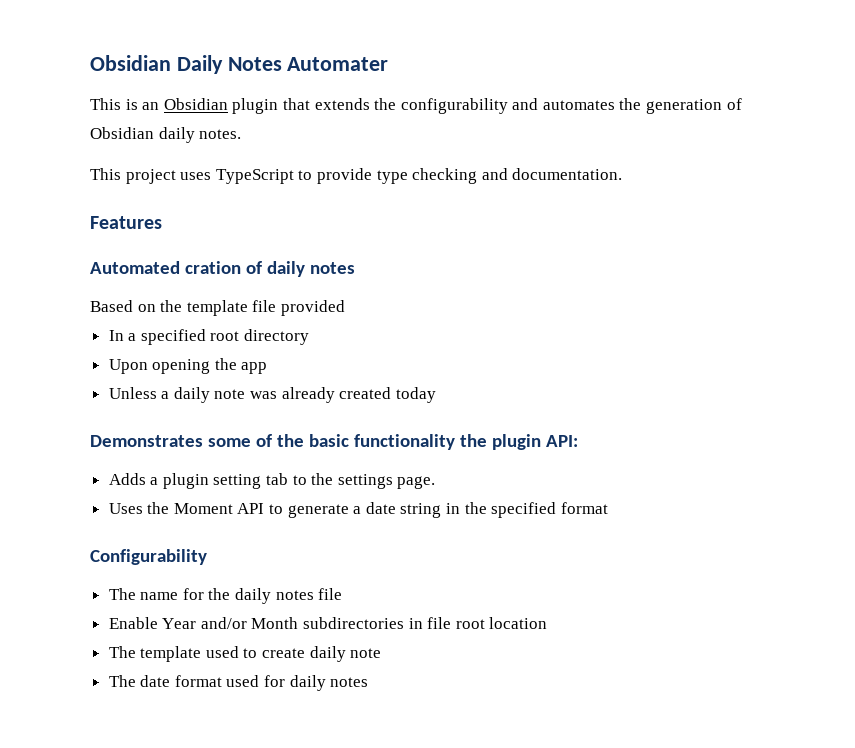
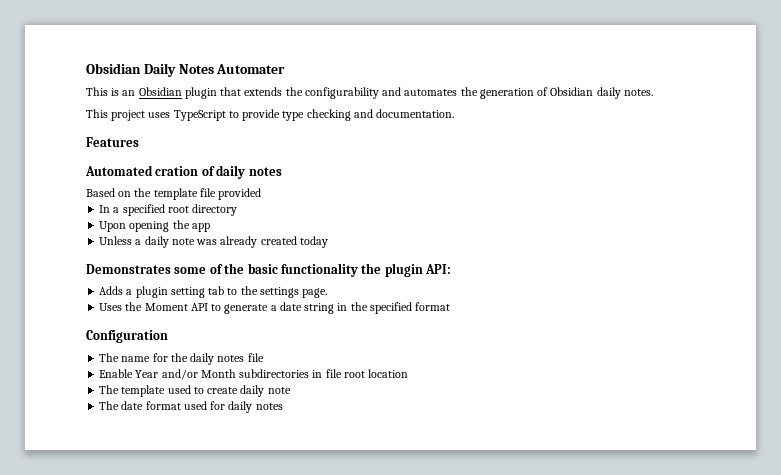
- Configurability
+ Configuration

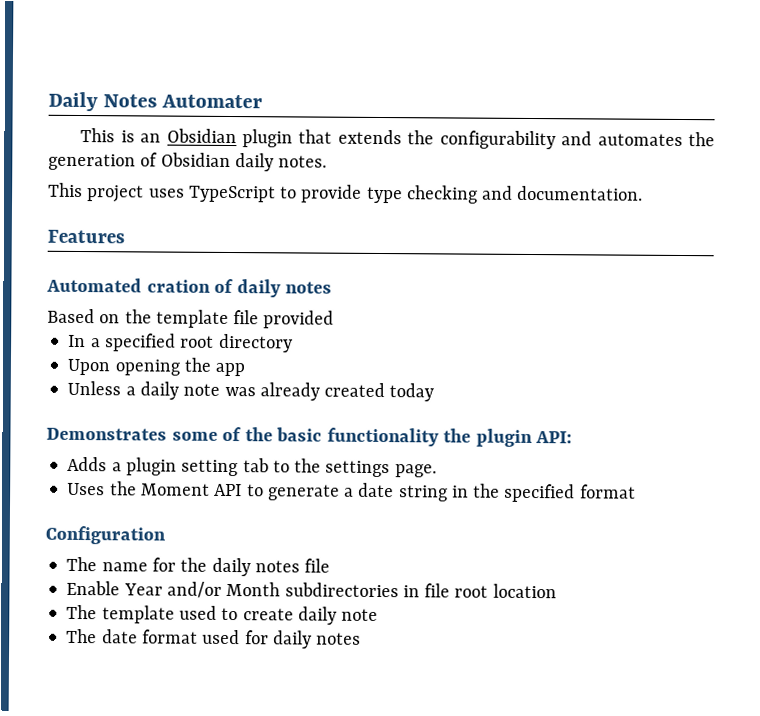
- Obsidian Daily Notes Automater
+ Daily Notes Automater

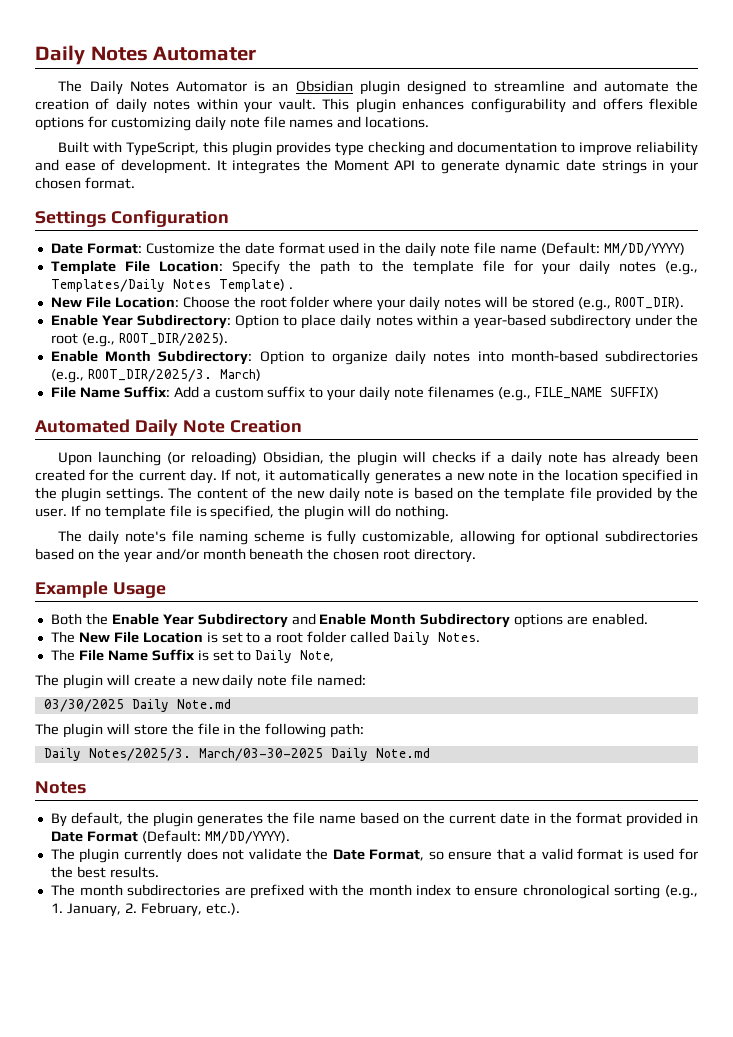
- This is an Obsidian plugin that extends the configurability and automates the generation of Obsidian daily notes.
- This project uses TypeScript to provide type checking and documentation.
- Features
- Automated cration of daily notes
- Based on the template file provided
- In a specified root directory
- Upon opening the app
- Unless a daily note was already created today
- Demonstrates some of the basic functionality the plugin API:
- Adds a plugin setting tab to the settings page.
- Uses the Moment API to generate a date string in the specified format
- Configuration
- The name for the daily notes file
- Enable Year and/or Month subdirectories in file root location
- The template used to create daily note
- The date format used for daily notes
+ The Daily Notes Automator is an Obsidian plugin designed to streamline and automate the creation of daily notes within your vault. This plugin enhances configurability and offers flexible options for customizing daily note file names and locations.
+ Built with TypeScript, this plugin provides type checking and documentation to improve reliability and ease of development. It integrates the Moment API to generate dynamic date strings in your chosen format.
+ Settings Configuration
+ Date Format: Customize the date format used in the daily note file name (Default: MM/DD/YYYY)
+ Template File Location: Specify the path to the template file for your daily notes (e.g., Templates/Daily Notes Template) .
+ New File Location: Choose the root folder where your daily notes will be stored (e.g., ROOT_DIR).
+ Enable Year Subdirectory: Option to place daily notes within a year-based subdirectory under the root (e.g., ROOT_DIR/2025).
+ Enable Month Subdirectory: Option to organize daily notes into month-based subdirectories (e.g., ROOT_DIR/2025/3. March)
+ File Name Suffix: Add a custom suffix to your daily note filenames (e.g., FILE_NAME SUFFIX)
+ Automated Daily Note Creation
+ Upon launching (or reloading) Obsidian, the plugin will checks if a daily note has already been created for the current day. If not, it automatically generates a new note in the location specified in the plugin settings. The content of the new daily note is based on the template file provided by the user. If no template file is specified, the plugin will do nothing.
+ The daily note's file naming scheme is fully customizable, allowing for optional subdirectories based on the year and/or month beneath the chosen root directory.
+ Example Usage
+ Both the Enable Year Subdirectory and Enable Month Subdirectory options are enabled.
+ The New File Location is set to a root folder called Daily Notes.
+ The File Name Suffix is set to Daily Note,
+ The plugin will create a new daily note file named:
+ 03/30/2025 Daily Note.md
+ The plugin will store the file in the following path:
+ Daily Notes/2025/3. March/03-30-2025 Daily Note.md
+ Notes
+ By default, the plugin generates the file name based on the current date in the format provided in Date Format (Default: MM/DD/YYYY).
+ The plugin currently does not validate the Date Format, so ensure that a valid format is used for the best results.
+ The month subdirectories are prefixed with the month index to ensure chronological sorting (e.g., 1. January, 2. February, etc.).

